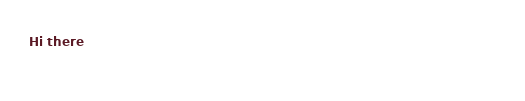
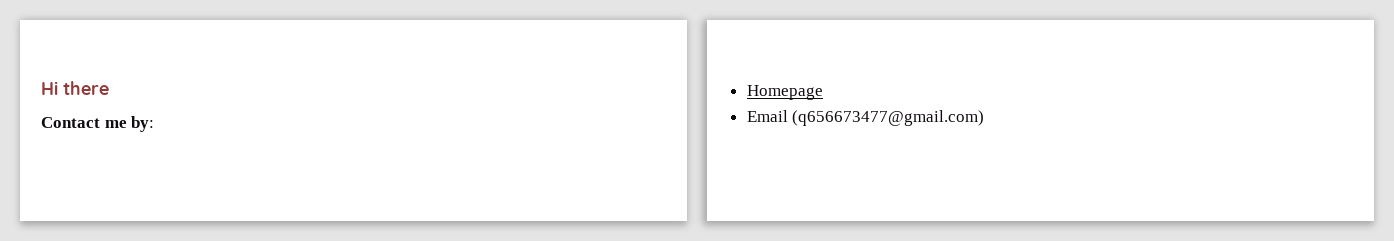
+ Contact me by:
+ Homepage
+ Email (q656673477@gmail.com)

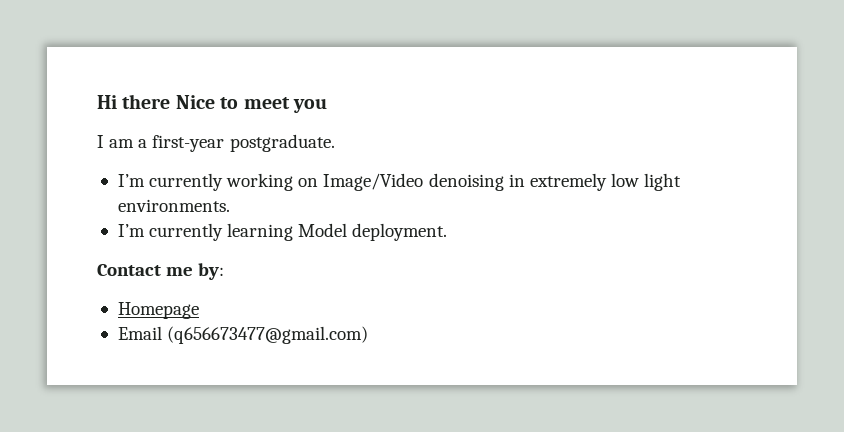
- Hi there
+ Hi there Nice to meet you
+ I am a first-year postgraduate.
+ I’m currently working on Image/Video denoising in extremely low light environments.
+ I’m currently learning Model deployment.

